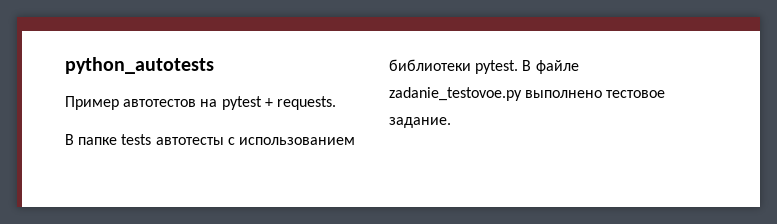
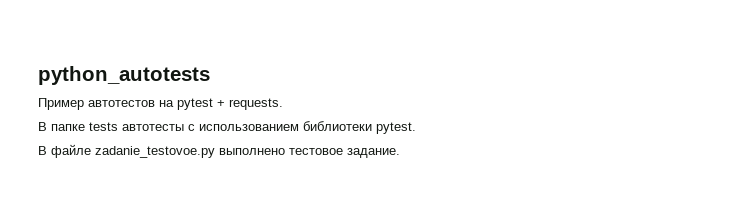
- В папке tests автотесты с использованием библиотеки pytest. В файле zadanie_testovoe.py выполнено тестовое задание.
+ В папке tests автотесты с использованием библиотеки pytest.
+ В файле zadanie_testovoe.py выполнено тестовое задание.

